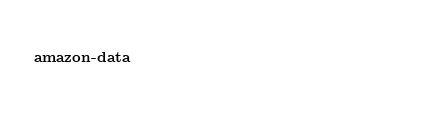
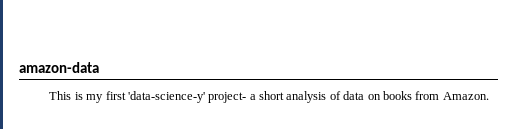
+ This is my first 'data-science-y' project- a short analysis of data on books from Amazon.

